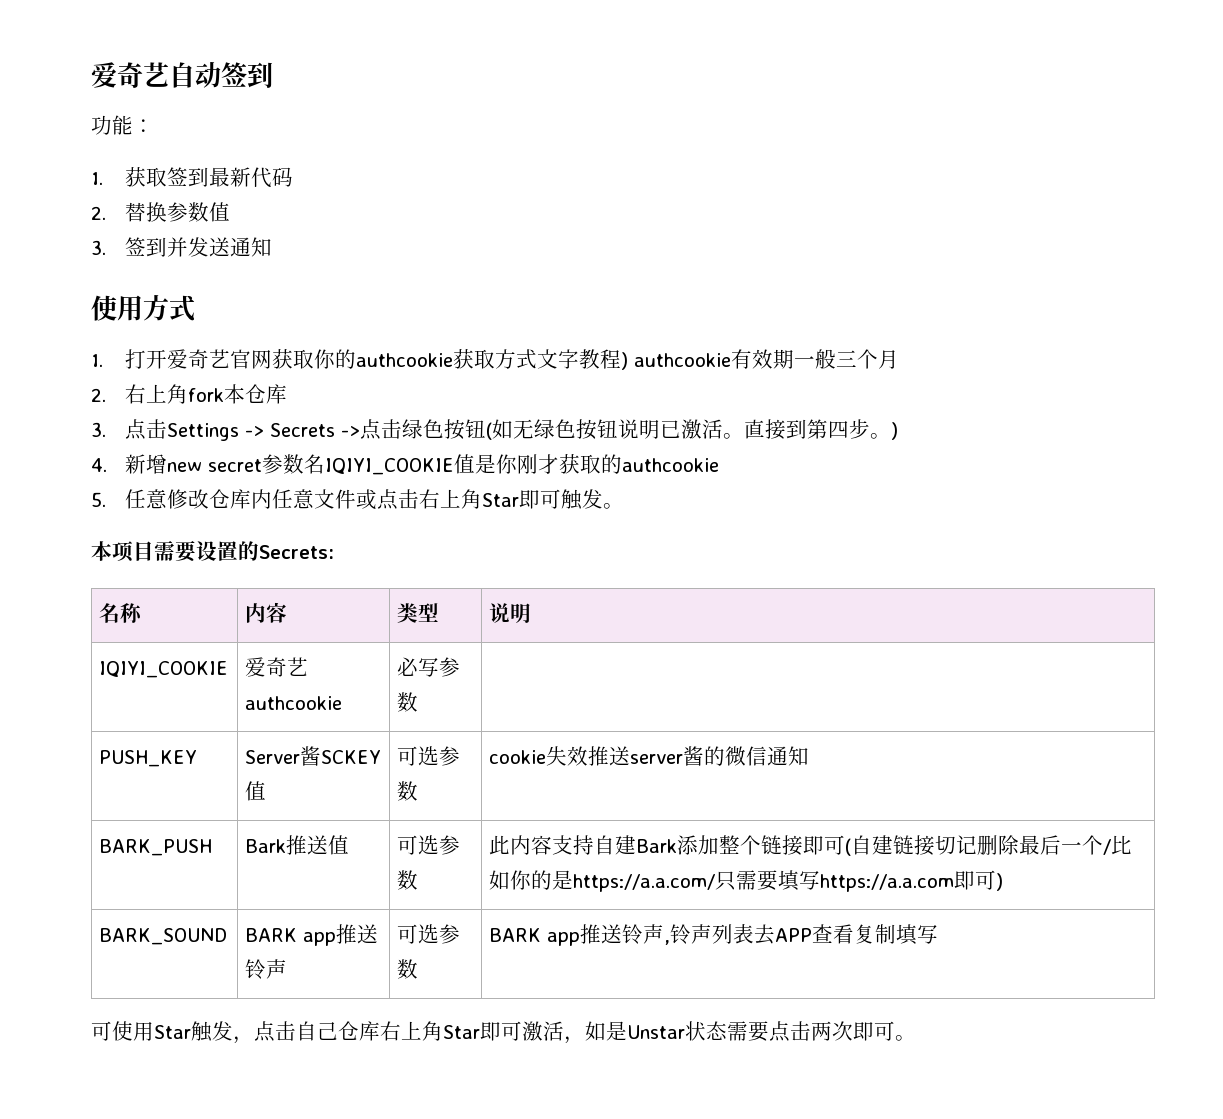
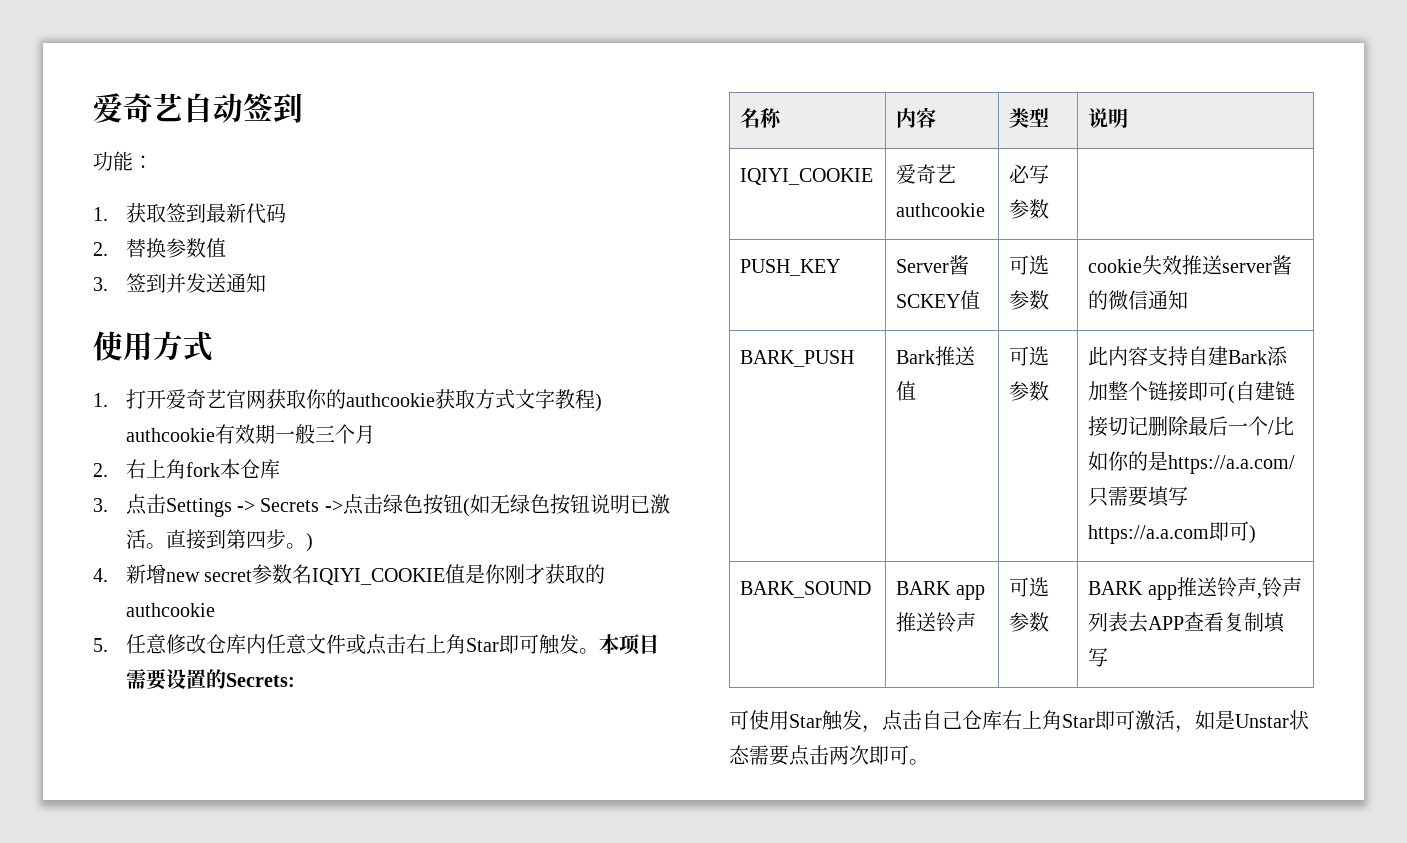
- 5.任意修改仓库内任意文件或点击右上角Star即可触发。
- 本项目需要设置的Secrets:
+ 5.任意修改仓库内任意文件或点击右上角Star即可触发。本项目需要设置的Secrets:

